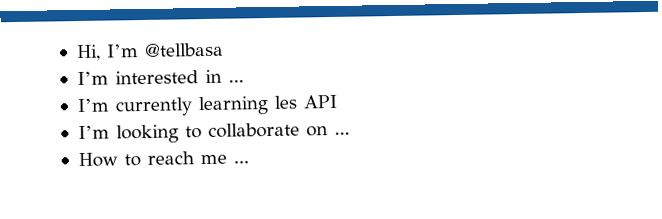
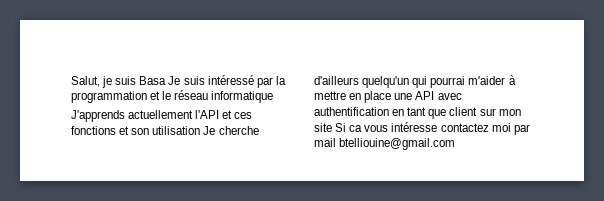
- Hi, I’m @tellbasa
- I’m interested in ...
- I’m currently learning les API
- I’m looking to collaborate on ...
- How to reach me ...
+ Salut, je suis Basa Je suis intéressé par la programmation et le réseau informatique
+ J'apprends actuellement l'API et ces fonctions et son utilisation Je cherche d'ailleurs quelqu'un qui pourrai m'aider à mettre en place une API avec authentification en tant que client sur mon site Si ca vous intéresse contactez moi par mail btelliouine@gmail.com

